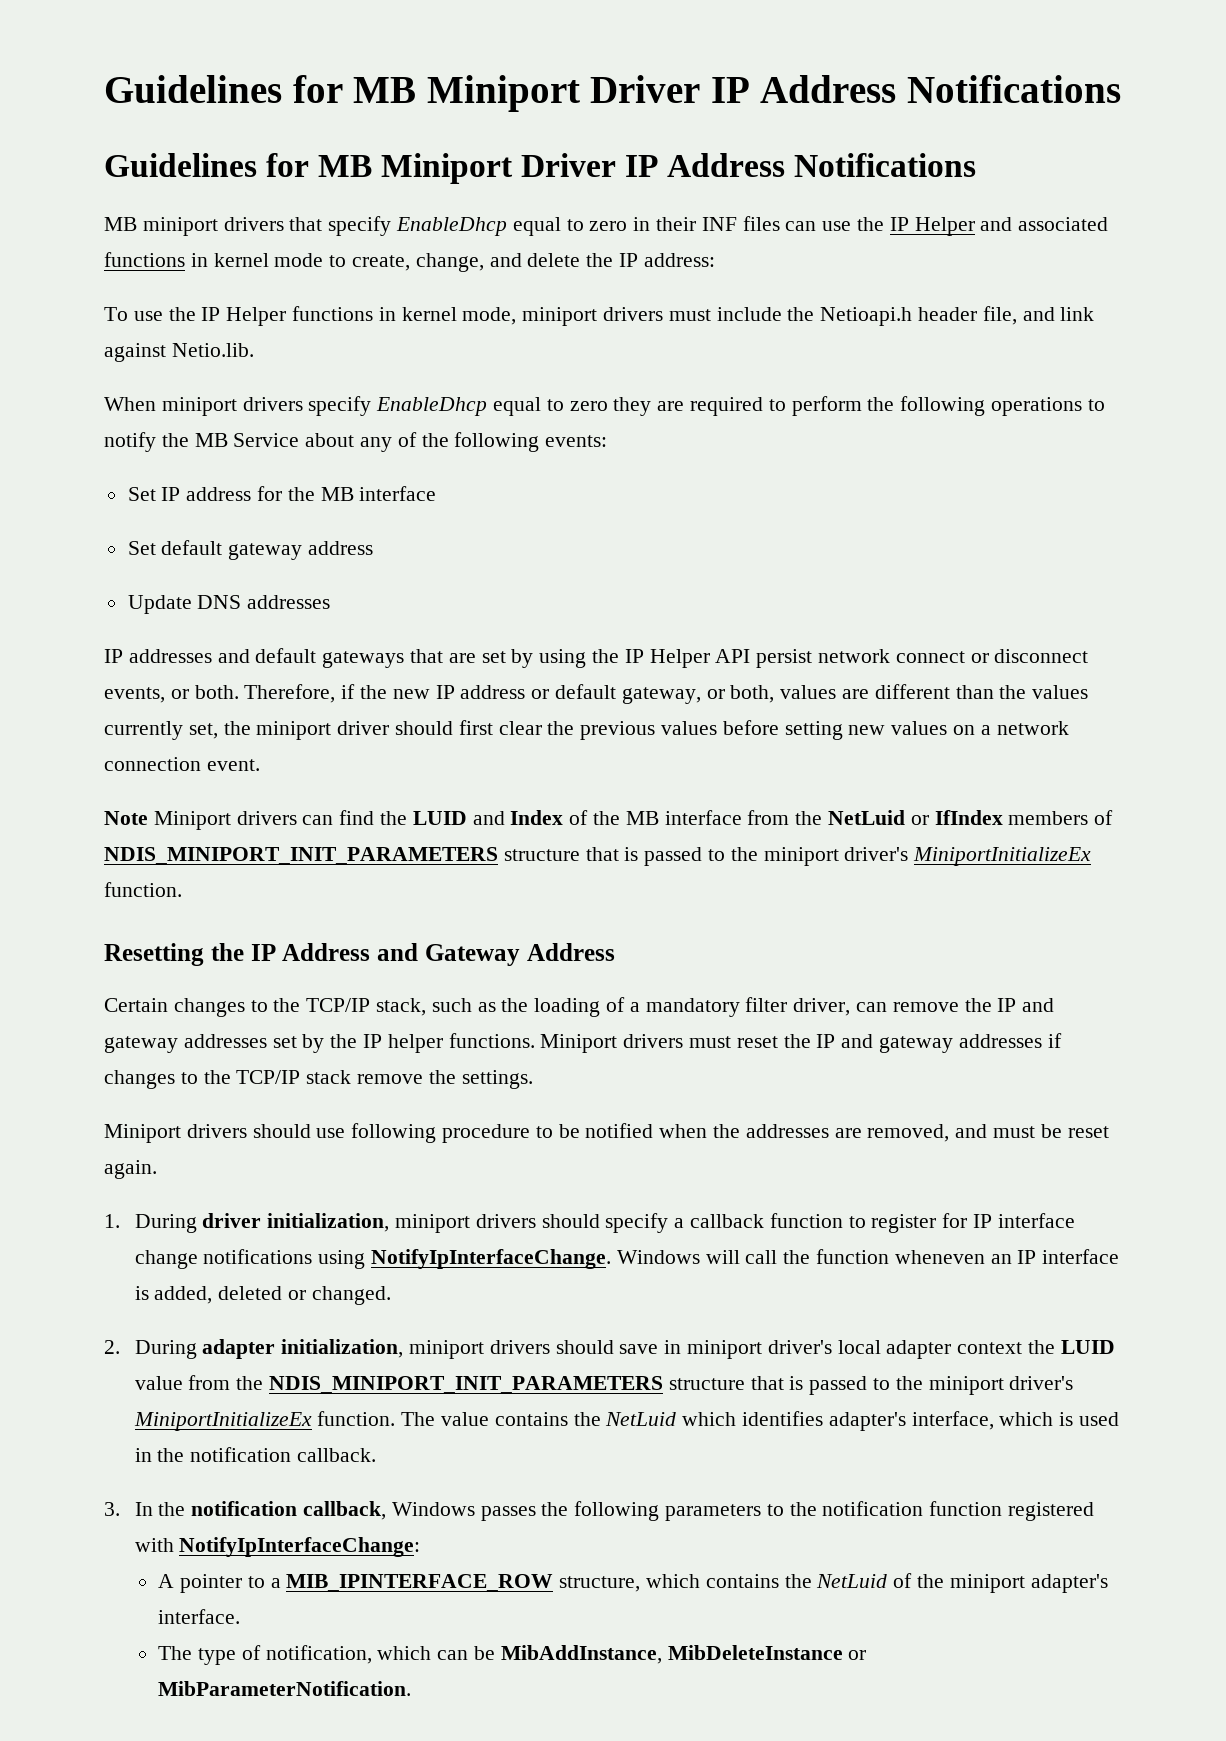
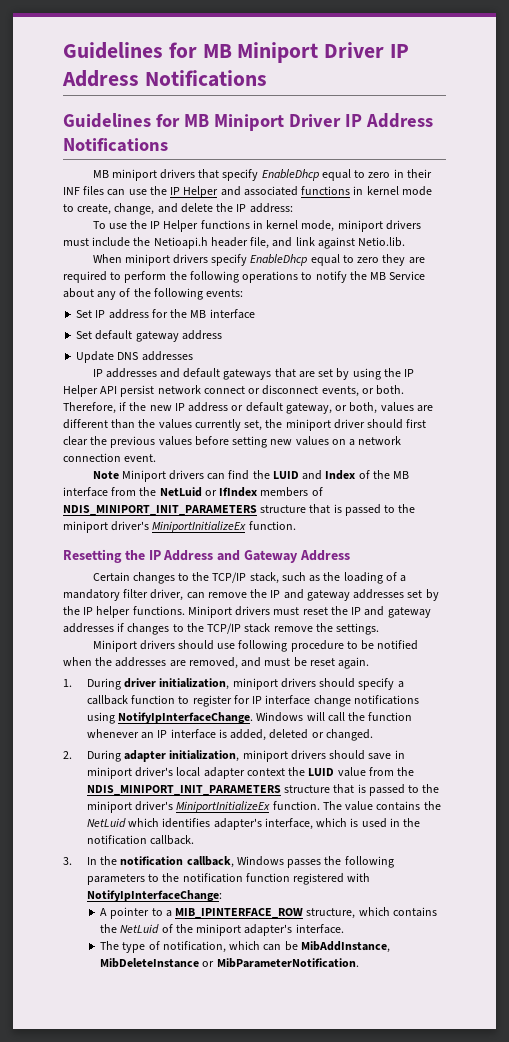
- Windows will call the function wheneven an IP interface is added, deleted or changed.
+ Windows will call the function whenever an IP interface is added, deleted or changed.

